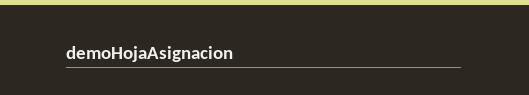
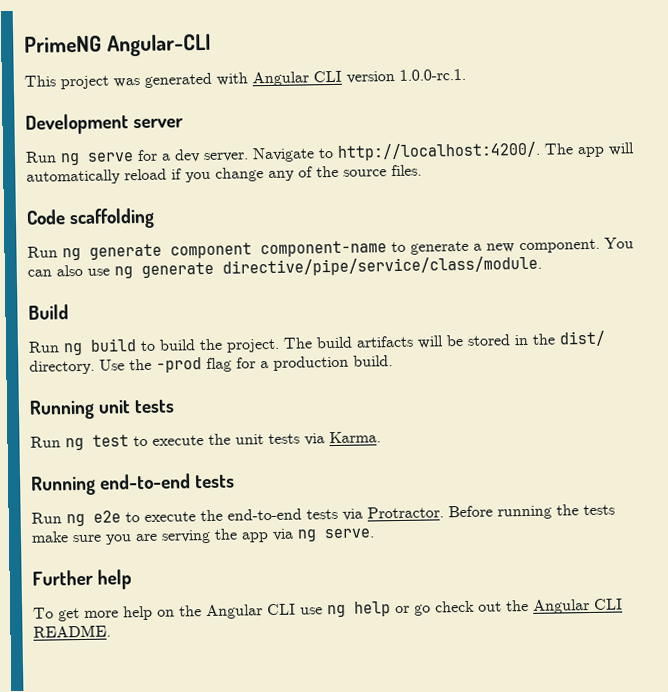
- demoHojaAsignacion
+ PrimeNG Angular-CLI
+ This project was generated with Angular CLI version 1.0.0-rc.1.
+ Development server
+ Run ng serve for a dev server. Navigate to http://localhost:4200/. The app will automatically reload if you change any of the source files.
+ Code scaffolding
+ Run ng generate component component-name to generate a new component. You can also use ng generate directive/pipe/service/class/module.
+ Build
+ Run ng build to build the project. The build artifacts will be stored in the dist/ directory. Use the -prod flag for a production build.
+ Running unit tests
+ Run ng test to execute the unit tests via Karma.
+ Running end-to-end tests
+ Run ng e2e to execute the end-to-end tests via Protractor. Before running the tests make sure you are serving the app via ng serve.
+ Further help
+ To get more help on the Angular CLI use ng help or go check out the Angular CLI README.

